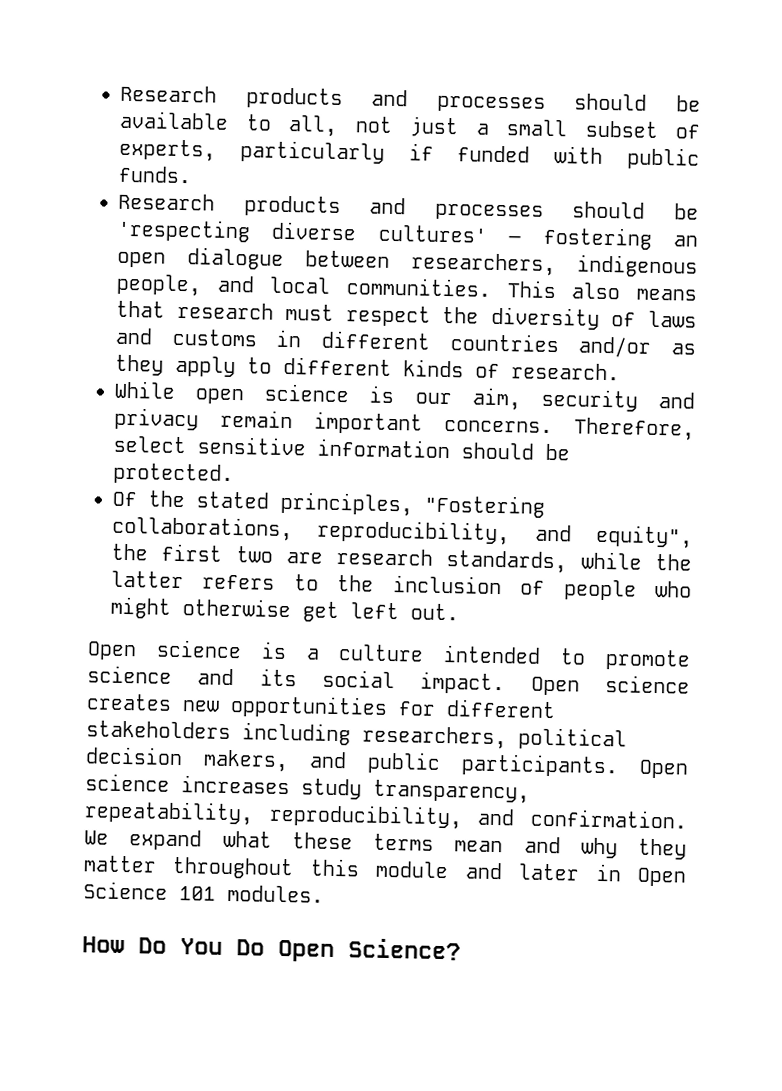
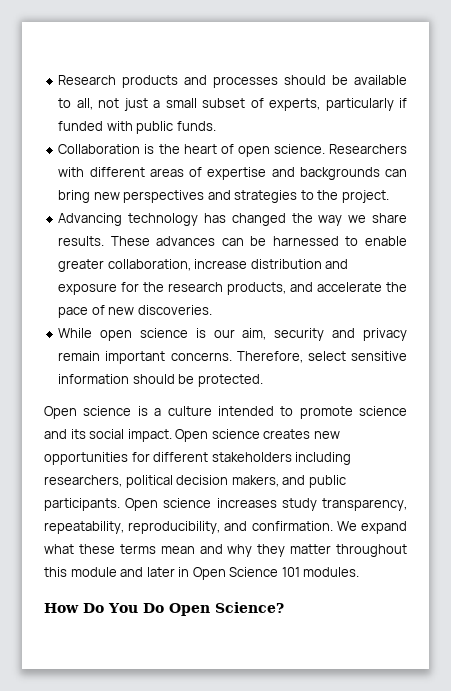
- Research products and processes should be 'respecting diverse cultures' – fostering an open dialogue between researchers, indigenous people, and local communities. This also means that research must respect the diversity of laws and customs in different countries and/or as they apply to different kinds of research.
+ Collaboration is the heart of open science. Researchers with different areas of expertise and backgrounds can bring new perspectives and strategies to the project.
+ Advancing technology has changed the way we share results. These advances can be harnessed to enable greater collaboration, increase distribution and exposure for the research products, and accelerate the pace of new discoveries.
- Of the stated principles, "Fostering collaborations, reproducibility, and equity", the first two are research standards, while the latter refers to the inclusion of people who might otherwise get left out.

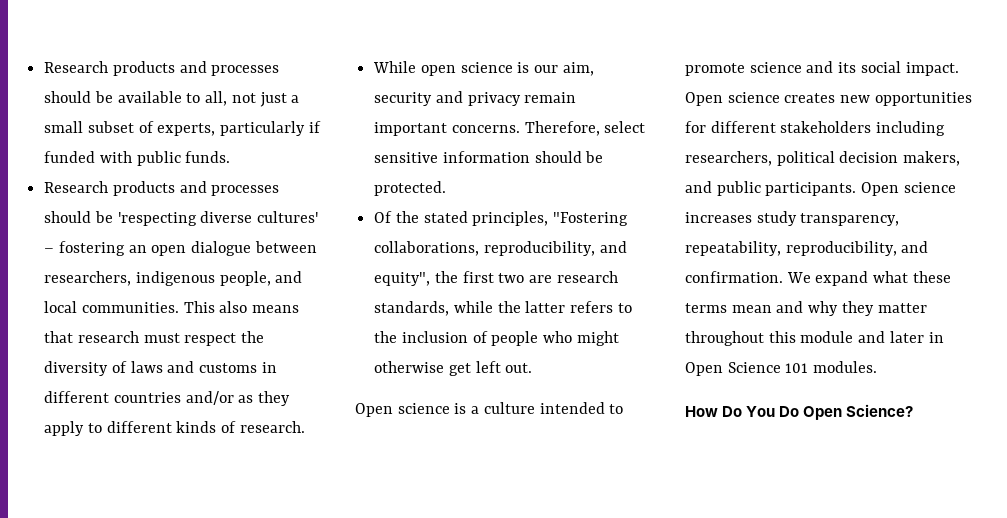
- Collaboration is the heart of open science. Researchers with different areas of expertise and backgrounds can bring new perspectives and strategies to the project.
- Advancing technology has changed the way we share results. These advances can be harnessed to enable greater collaboration, increase distribution and exposure for the research products, and accelerate the pace of new discoveries.
+ Research products and processes should be 'respecting diverse cultures' – fostering an open dialogue between researchers, indigenous people, and local communities. This also means that research must respect the diversity of laws and customs in different countries and/or as they apply to different kinds of research.
+ Of the stated principles, "Fostering collaborations, reproducibility, and equity", the first two are research standards, while the latter refers to the inclusion of people who might otherwise get left out.

